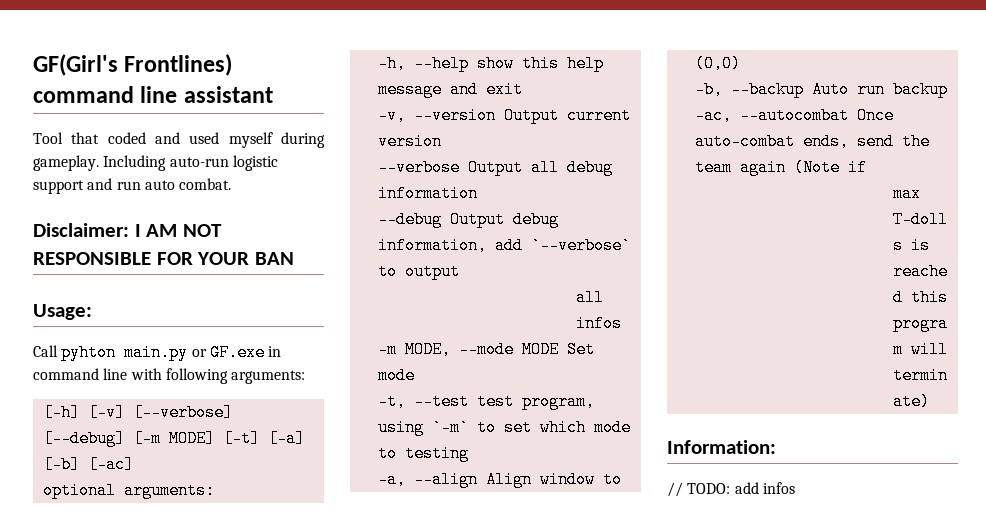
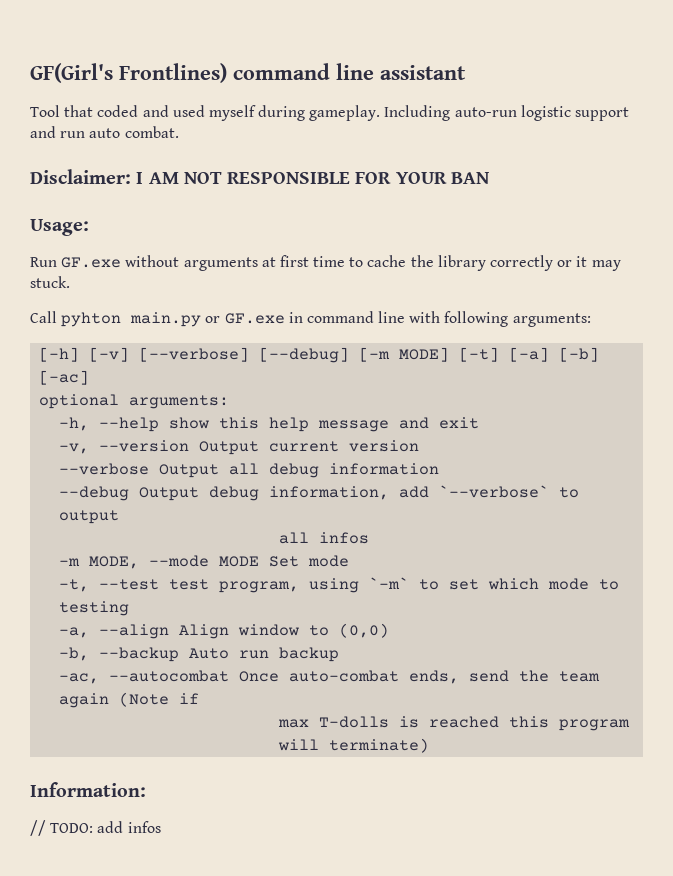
+ Run GF.exe without arguments at first time to cache the library correctly or it may stuck.

